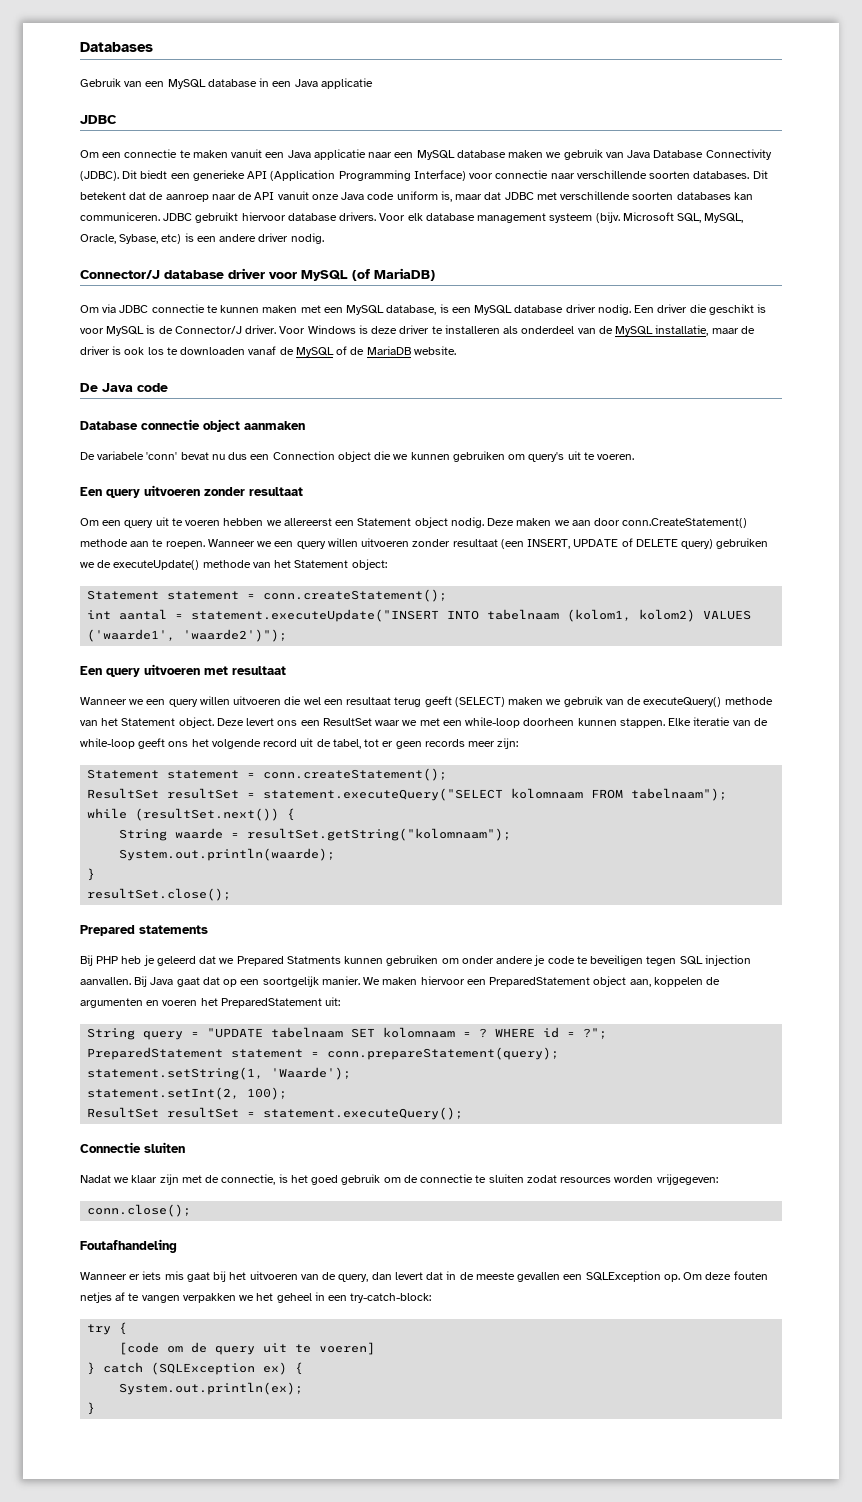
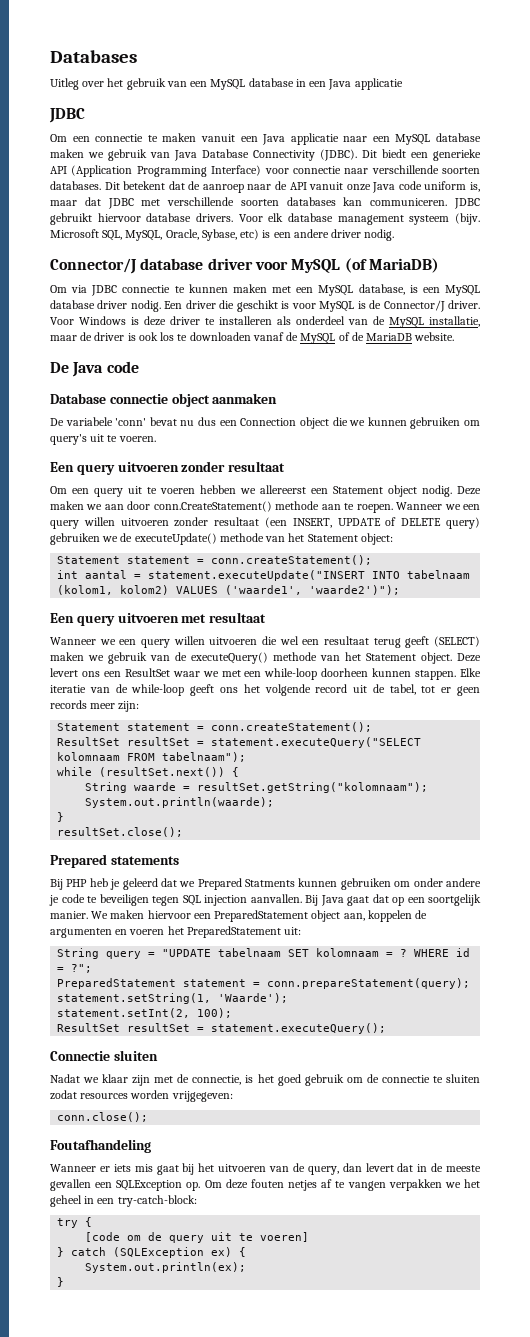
- Gebruik van een MySQL database in een Java applicatie
+ Uitleg over het gebruik van een MySQL database in een Java applicatie

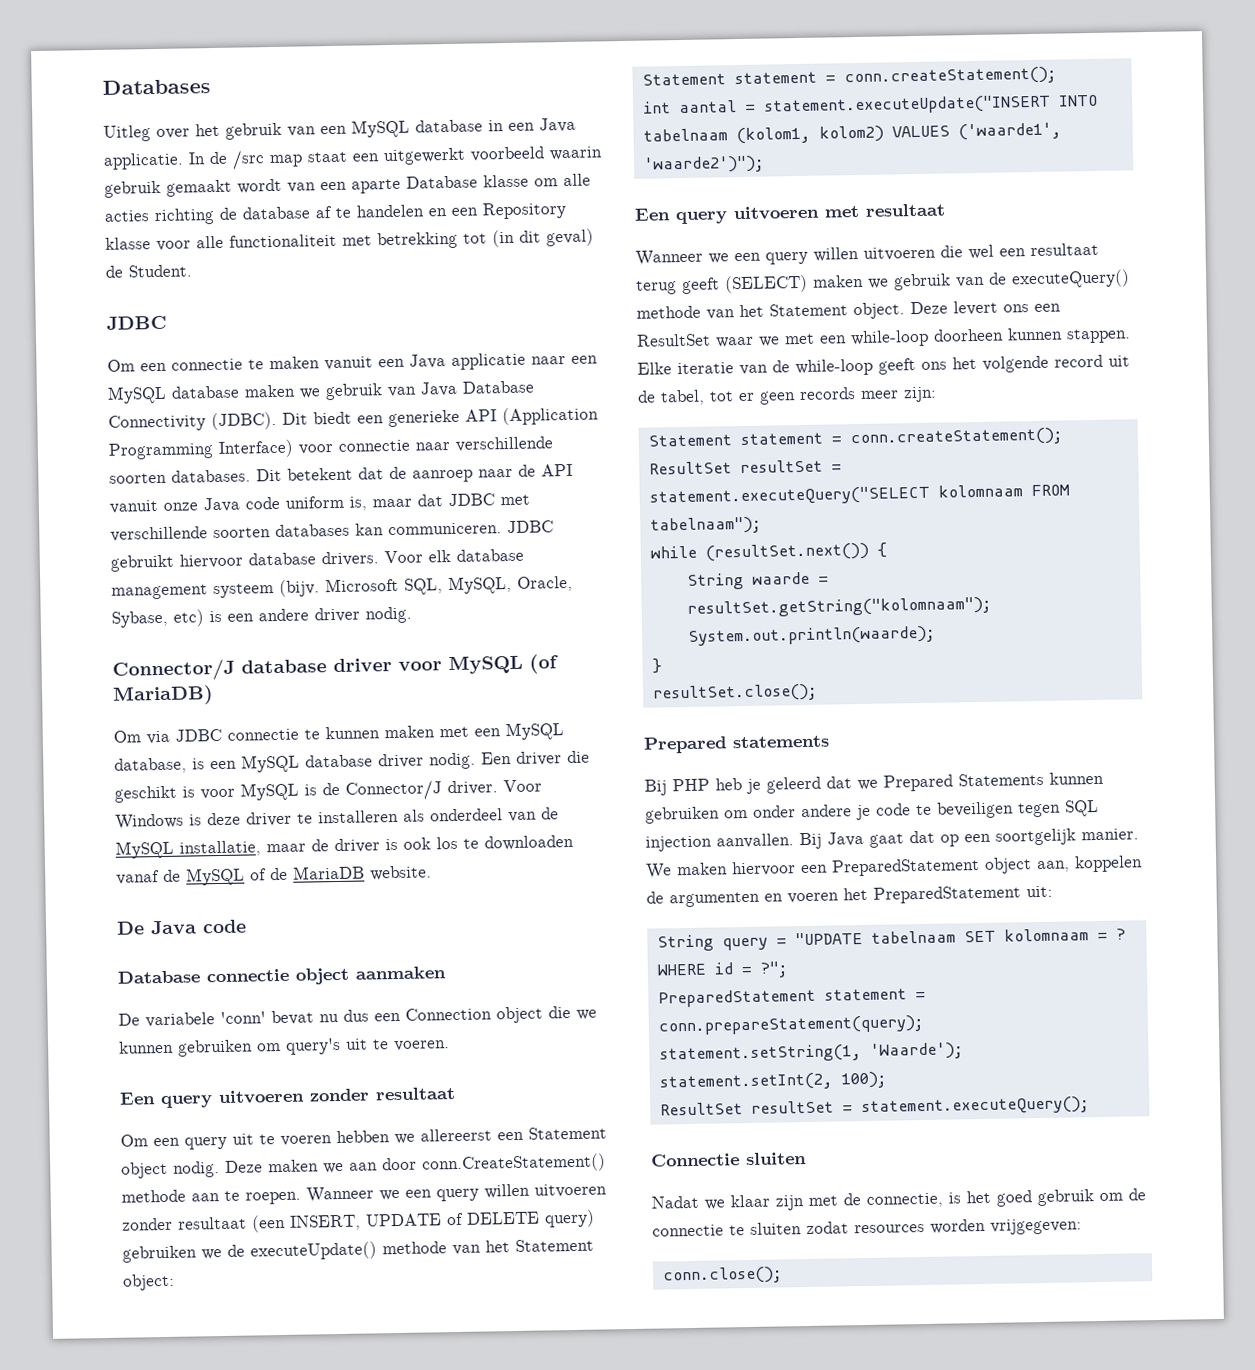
- Uitleg over het gebruik van een MySQL database in een Java applicatie
+ Uitleg over het gebruik van een MySQL database in een Java applicatie. In de /src map staat een uitgewerkt voorbeeld waarin gebruik gemaakt wordt van een aparte Database klasse om alle acties richting de database af te handelen en een Repository klasse voor alle functionaliteit met betrekking tot (in dit geval) de Student.
- Bij PHP heb je geleerd dat we Prepared Statments kunnen gebruiken om onder andere je code te beveiligen tegen SQL injection aanvallen.
+ Bij PHP heb je geleerd dat we Prepared Statements kunnen gebruiken om onder andere je code te beveiligen tegen SQL injection aanvallen.
- Foutafhandeling
- Wanneer er iets mis gaat bij het uitvoeren van de query, dan levert dat in de meeste gevallen een SQLException op. Om deze fouten netjes af te vangen verpakken we het geheel in een try-catch-block:
- try {
- [code om de query uit te voeren]
- } catch (SQLException ex) {
- System.out.println(ex);
- }

